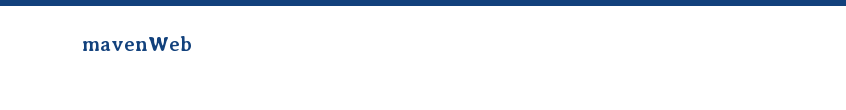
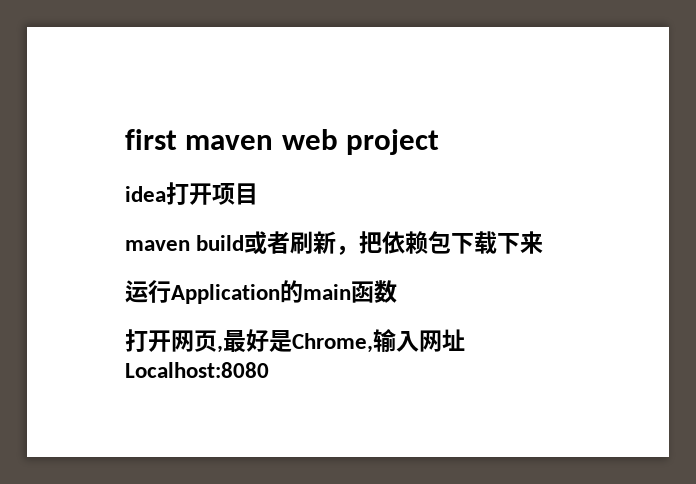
- mavenWeb
+ first maven web project
+ idea打开项目
+ maven build或者刷新，把依赖包下载下来
+ 运行Application的main函数
+ 打开网页,最好是Chrome,输入网址Localhost:8080

